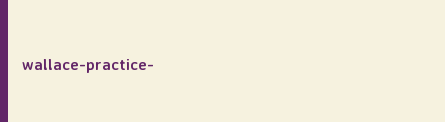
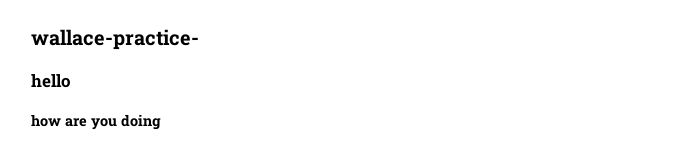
+ hello
+ how are you doing

